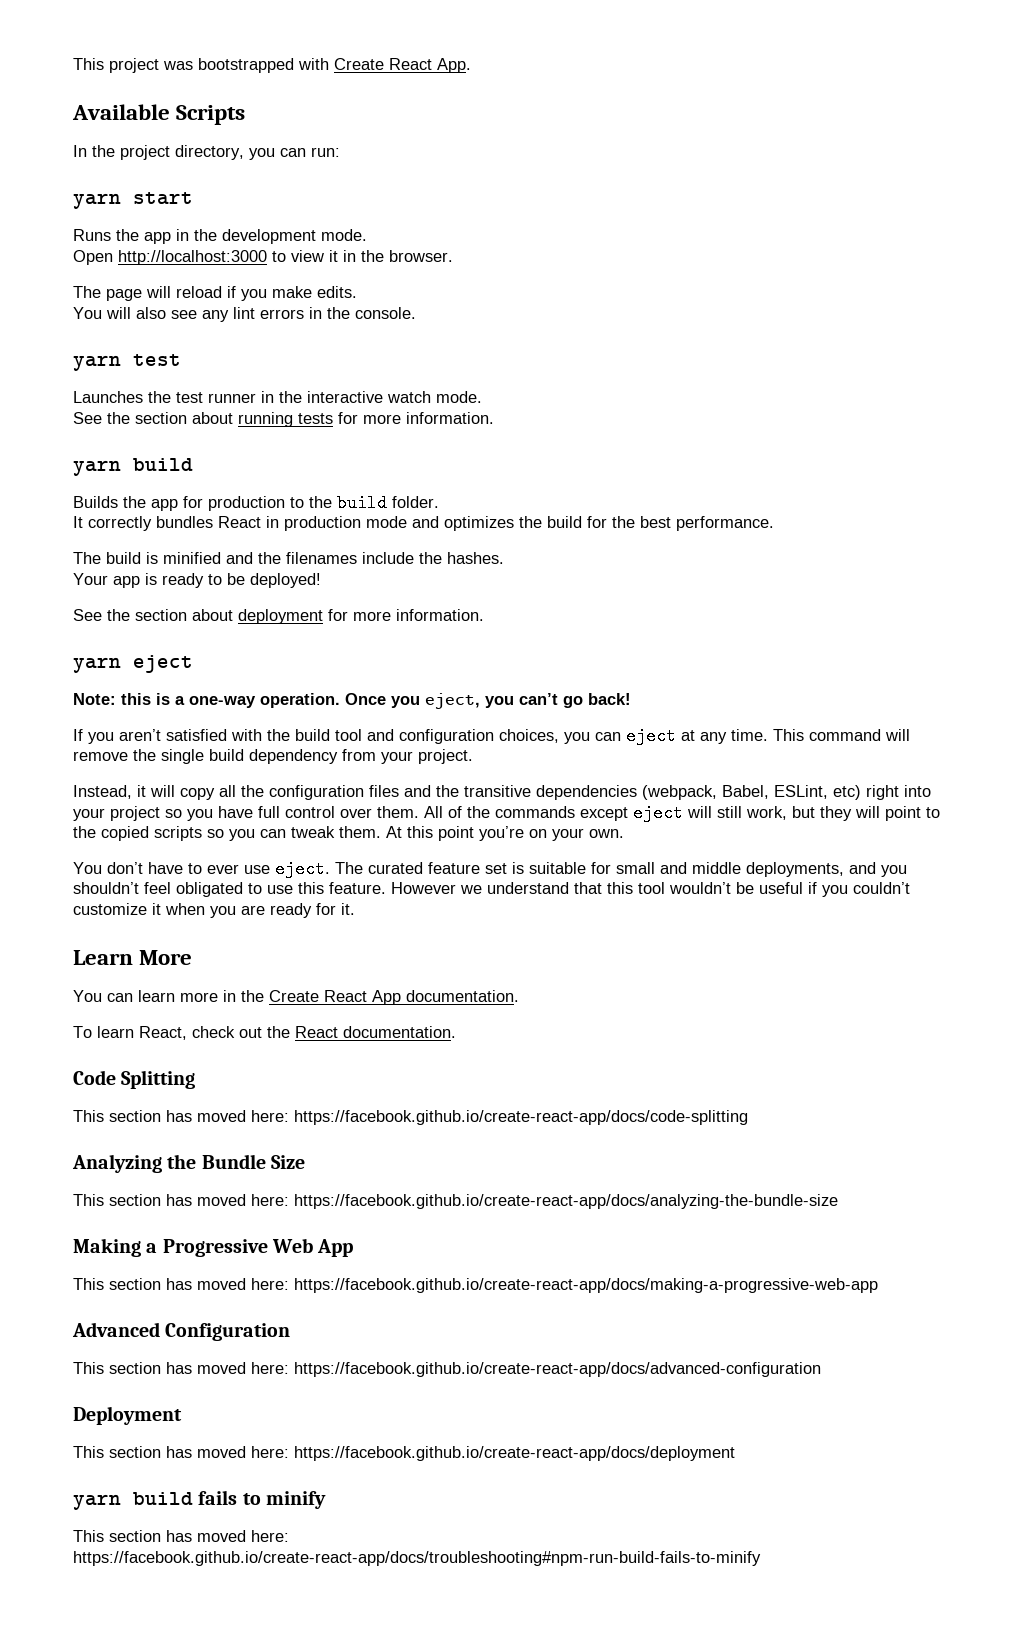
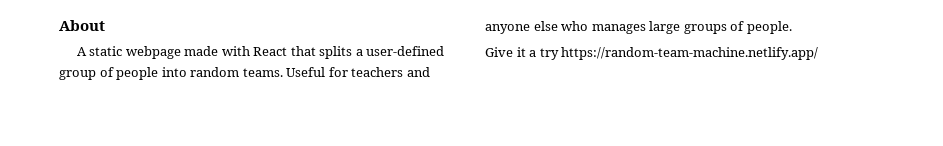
- This project was bootstrapped with Create React App.
- Available Scripts
- In the project directory, you can run:
- yarn start
- Runs the app in the development mode.
- Open http://localhost:3000 to view it in the browser.
- The page will reload if you make edits.
- You will also see any lint errors in the console.
- yarn test
- Launches the test runner in the interactive watch mode.
- See the section about running tests for more information.
- yarn build
- Builds the app for production to the build folder.
- It correctly bundles React in production mode and optimizes the build for the best performance.
- The build is minified and the filenames include the hashes.
- Your app is ready to be deployed!
- See the section about deployment for more information.
- yarn eject
- Note: this is a one-way operation. Once you eject, you can’t go back!
- If you aren’t satisfied with the build tool and configuration choices, you can eject at any time. This command will remove the single build dependency from your project.
- Instead, it will copy all the configuration files and the transitive dependencies (webpack, Babel, ESLint, etc) right into your project so you have full control over them. All of the commands except eject will still work, but they will point to the copied scripts so you can tweak them. At this point you’re on your own.
- You don’t have to ever use eject. The curated feature set is suitable for small and middle deployments, and you shouldn’t feel obligated to use this feature. However we understand that this tool wouldn’t be useful if you couldn’t customize it when you are ready for it.
- Learn More
- You can learn more in the Create React App documentation.
- To learn React, check out the React documentation.
- Code Splitting
- This section has moved here: https://facebook.github.io/create-react-app/docs/code-splitting
- Analyzing the Bundle Size
- This section has moved here: https://facebook.github.io/create-react-app/docs/analyzing-the-bundle-size
- Making a Progressive Web App
- This section has moved here: https://facebook.github.io/create-react-app/docs/making-a-progressive-web-app
- Advanced Configuration
- This section has moved here: https://facebook.github.io/create-react-app/docs/advanced-configuration
- Deployment
- This section has moved here: https://facebook.github.io/create-react-app/docs/deployment
- yarn build fails to minify
- This section has moved here: https://facebook.github.io/create-react-app/docs/troubleshooting#npm-run-build-fails-to-minify
+ About
+ A static webpage made with React that splits a user-defined group of people into random teams. Useful for teachers and anyone else who manages large groups of people.
+ Give it a try https://random-team-machine.netlify.app/

